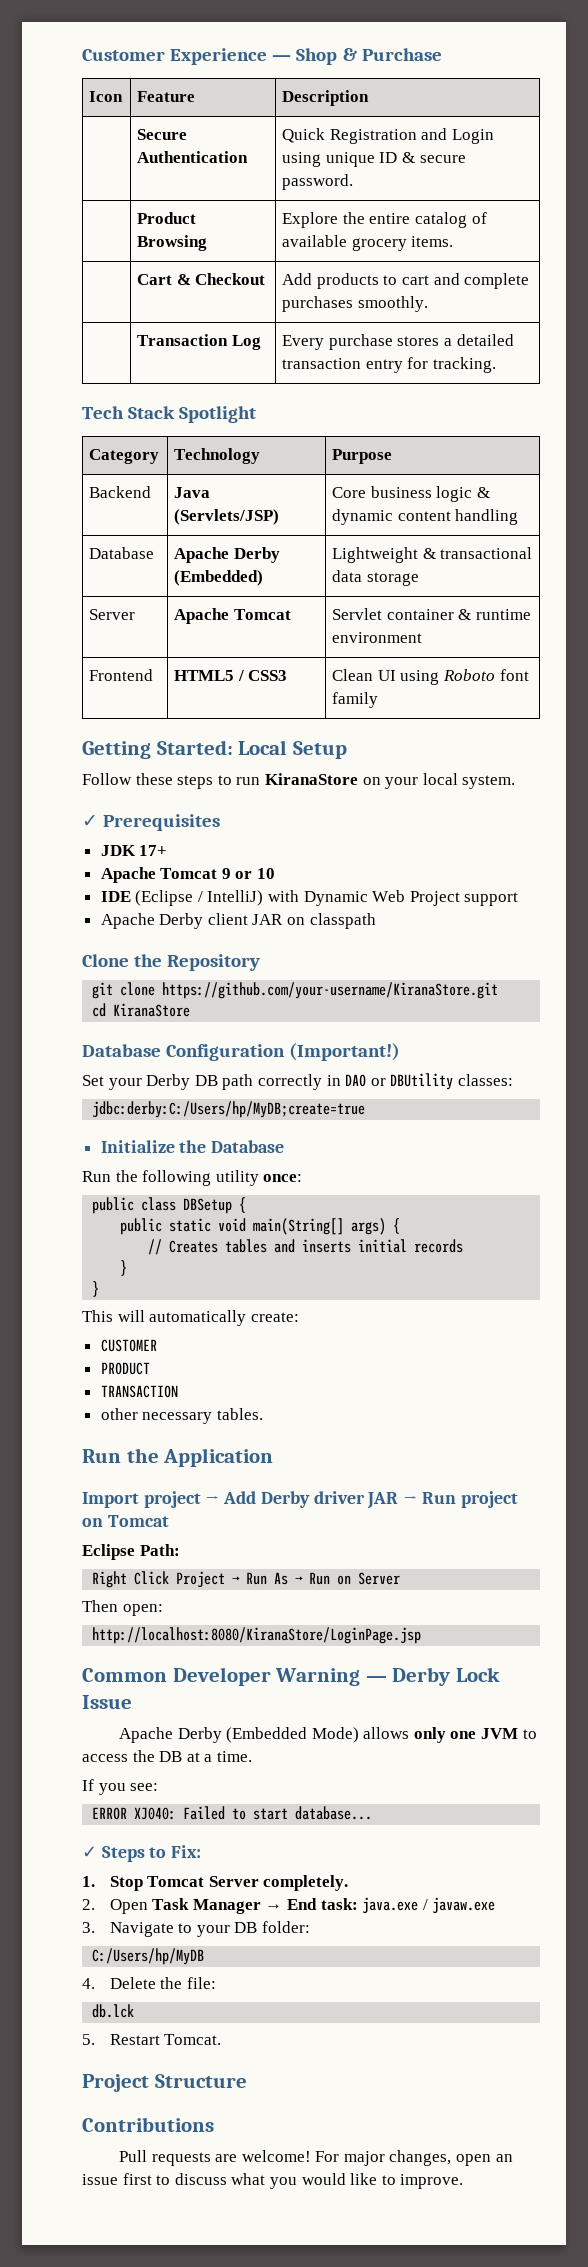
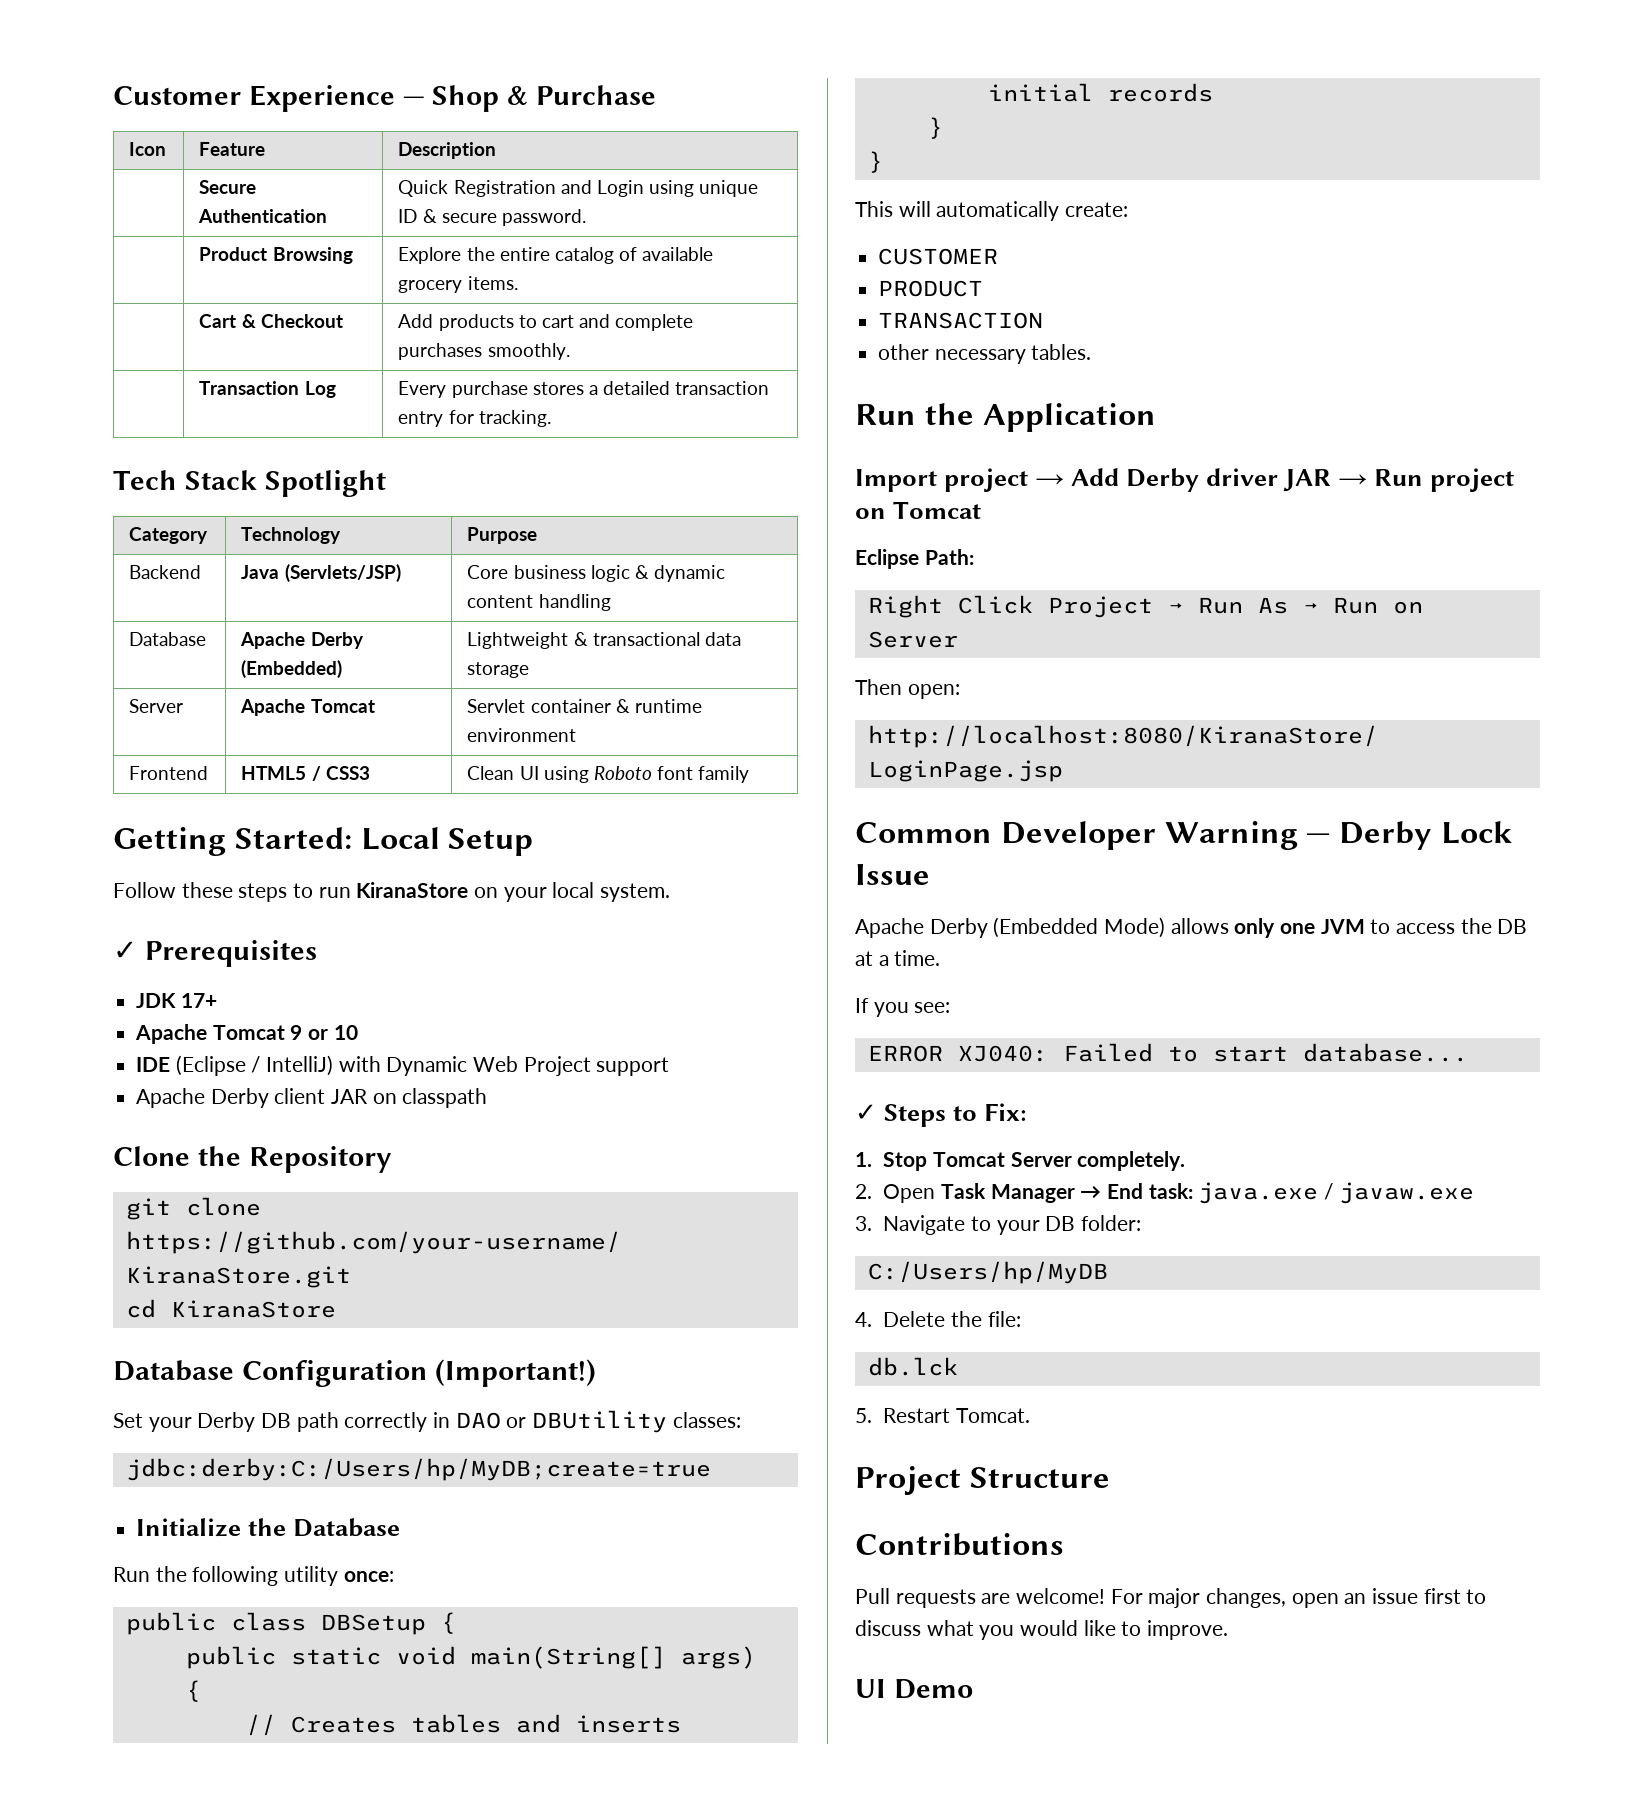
+ UI Demo

